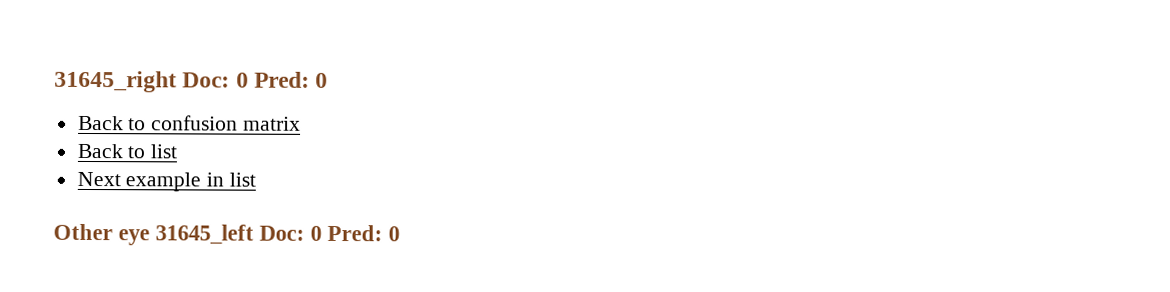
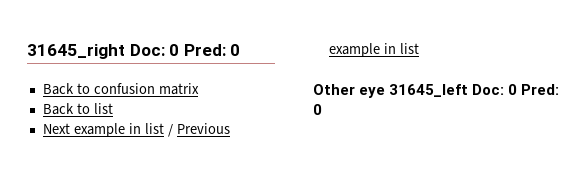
- Next example in list
+ Next example in list / Previous example in list

